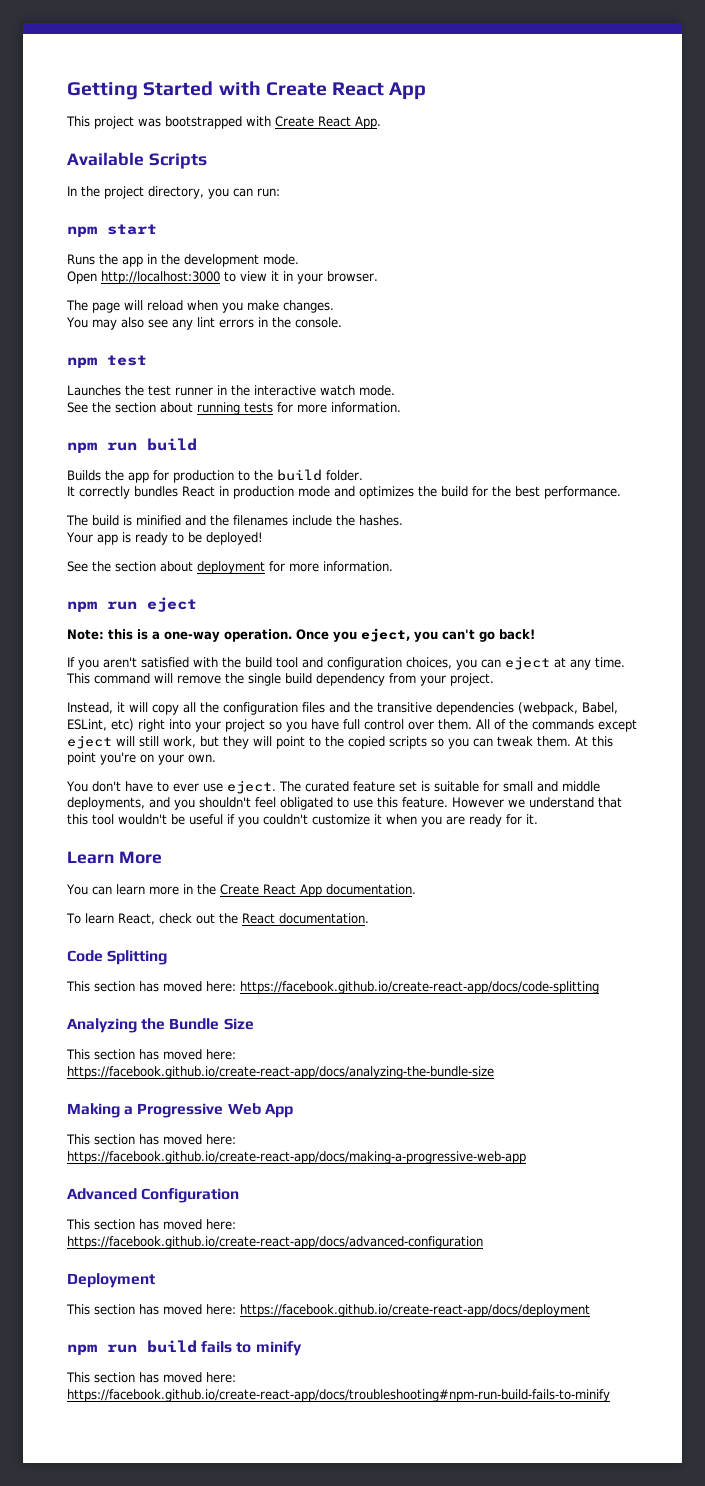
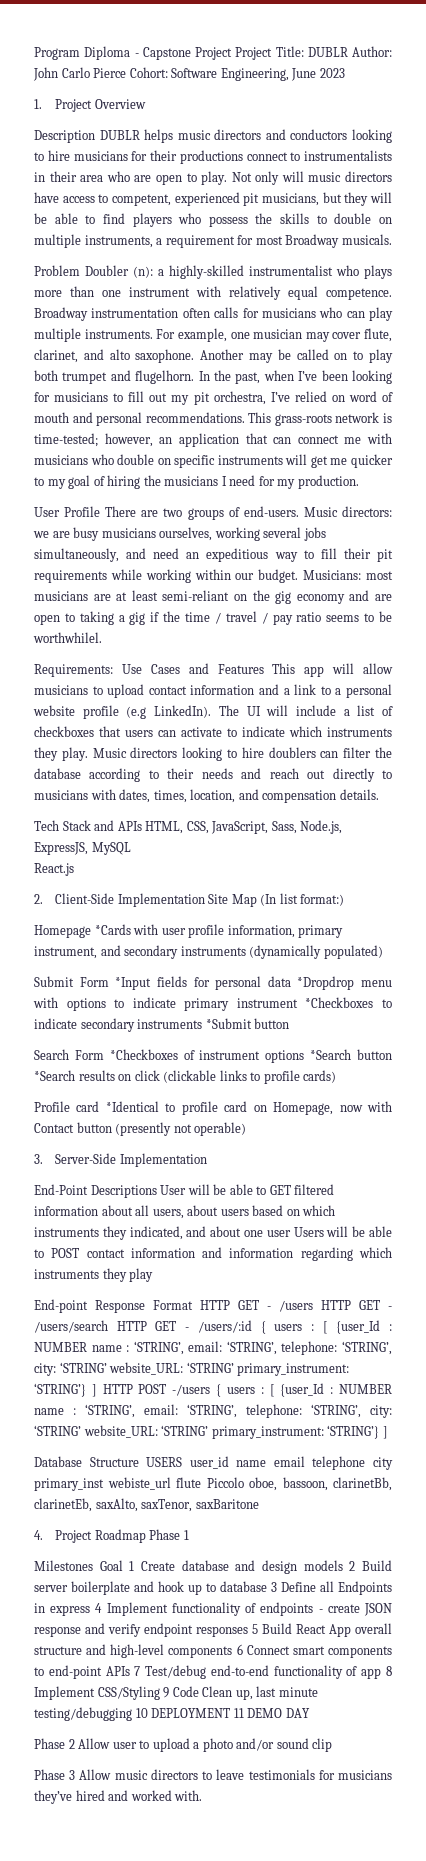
- Getting Started with Create React App
- This project was bootstrapped with Create React App.
- Available Scripts
- In the project directory, you can run:
- npm start
- Runs the app in the development mode.
- Open http://localhost:3000 to view it in your browser.
- The page will reload when you make changes.
- You may also see any lint errors in the console.
- npm test
- Launches the test runner in the interactive watch mode.
- See the section about running tests for more information.
- npm run build
- Builds the app for production to the build folder.
- It correctly bundles React in production mode and optimizes the build for the best performance.
- The build is minified and the filenames include the hashes.
- Your app is ready to be deployed!
- See the section about deployment for more information.
- npm run eject
- Note: this is a one-way operation. Once you eject, you can't go back!
- If you aren't satisfied with the build tool and configuration choices, you can eject at any time. This command will remove the single build dependency from your project.
- Instead, it will copy all the configuration files and the transitive dependencies (webpack, Babel, ESLint, etc) right into your project so you have full control over them. All of the commands except eject will still work, but they will point to the copied scripts so you can tweak them. At this point you're on your own.
- You don't have to ever use eject. The curated feature set is suitable for small and middle deployments, and you shouldn't feel obligated to use this feature. However we understand that this tool wouldn't be useful if you couldn't customize it when you are ready for it.
- Learn More
- You can learn more in the Create React App documentation.
- To learn React, check out the React documentation.
- Code Splitting
- This section has moved here: https://facebook.github.io/create-react-app/docs/code-splitting
- Analyzing the Bundle Size
- This section has moved here: https://facebook.github.io/create-react-app/docs/analyzing-the-bundle-size
- Making a Progressive Web App
- This section has moved here: https://facebook.github.io/create-react-app/docs/making-a-progressive-web-app
- Advanced Configuration
- This section has moved here: https://facebook.github.io/create-react-app/docs/advanced-configuration
- Deployment
- This section has moved here: https://facebook.github.io/create-react-app/docs/deployment
- npm run build fails to minify
- This section has moved here: https://facebook.github.io/create-react-app/docs/troubleshooting#npm-run-build-fails-to-minify
+ Program Diploma - Capstone Project Project Title: DUBLR Author: John Carlo Pierce Cohort: Software Engineering, June 2023
+ 1. Project Overview
+ Description DUBLR helps music directors and conductors looking to hire musicians for their productions connect to instrumentalists in their area who are open to play. Not only will music directors have access to competent, experienced pit musicians, but they will be able to find players who possess the skills to double on multiple instruments, a requirement for most Broadway musicals.
+ Problem Doubler (n): a highly-skilled instrumentalist who plays more than one instrument with relatively equal competence. Broadway instrumentation often calls for musicians who can play multiple instruments. For example, one musician may cover flute, clarinet, and alto saxophone. Another may be called on to play both trumpet and flugelhorn. In the past, when I’ve been looking for musicians to fill out my pit orchestra, I’ve relied on word of mouth and personal recommendations. This grass-roots network is time-tested; however, an application that can connect me with musicians who double on specific instruments will get me quicker to my goal of hiring the musicians I need for my production.
+ User Profile There are two groups of end-users. Music directors: we are busy musicians ourselves, working several jobs simultaneously, and need an expeditious way to fill their pit requirements while working within our budget. Musicians: most musicians are at least semi-reliant on the gig economy and are open to taking a gig if the time / travel / pay ratio seems to be worthwhilel.
+ Requirements: Use Cases and Features This app will allow musicians to upload contact information and a link to a personal website profile (e.g LinkedIn). The UI will include a list of checkboxes that users can activate to indicate which instruments they play. Music directors looking to hire doublers can filter the database according to their needs and reach out directly to musicians with dates, times, location, and compensation details.
+ Tech Stack and APIs HTML, CSS, JavaScript, Sass, Node.js, ExpressJS, MySQL
+ React.js
+ 2. Client-Side Implementation Site Map (In list format:)
+ Homepage *Cards with user profile information, primary instrument, and secondary instruments (dynamically populated)
+ Submit Form *Input fields for personal data *Dropdrop menu with options to indicate primary instrument *Checkboxes to indicate secondary instruments *Submit button
+ Search Form *Checkboxes of instrument options *Search button *Search results on click (clickable links to profile cards)
+ Profile card *Identical to profile card on Homepage, now with Contact button (presently not operable)
+ 3. Server-Side Implementation
+ End-Point Descriptions User will be able to GET filtered information about all users, about users based on which instruments they indicated, and about one user Users will be able to POST contact information and information regarding which instruments they play
+ End-point Response Format HTTP GET - /users HTTP GET - /users/search HTTP GET - /users/:id { users : [ {user_Id : NUMBER name : ‘STRING’, email: ‘STRING’, telephone: ‘STRING’, city: ‘STRING’ website_URL: ‘STRING’ primary_instrument: ‘STRING’} ] HTTP POST -/users { users : [ {user_Id : NUMBER name : ‘STRING’, email: ‘STRING’, telephone: ‘STRING’, city: ‘STRING’ website_URL: ‘STRING’ primary_instrument: ‘STRING’} ]
+ Database Structure USERS user_id name email telephone city primary_inst webiste_url flute Piccolo oboe, bassoon, clarinetBb, clarinetEb, saxAlto, saxTenor, saxBaritone
+ 4. Project Roadmap Phase 1
+ Milestones Goal 1 Create database and design models 2 Build server boilerplate and hook up to database 3 Define all Endpoints in express 4 Implement functionality of endpoints - create JSON response and verify endpoint responses 5 Build React App overall structure and high-level components 6 Connect smart components to end-point APIs 7 Test/debug end-to-end functionality of app 8 Implement CSS/Styling 9 Code Clean up, last minute testing/debugging 10 DEPLOYMENT 11 DEMO DAY
+ Phase 2 Allow user to upload a photo and/or sound clip
+ Phase 3 Allow music directors to leave testimonials for musicians they’ve hired and worked with.

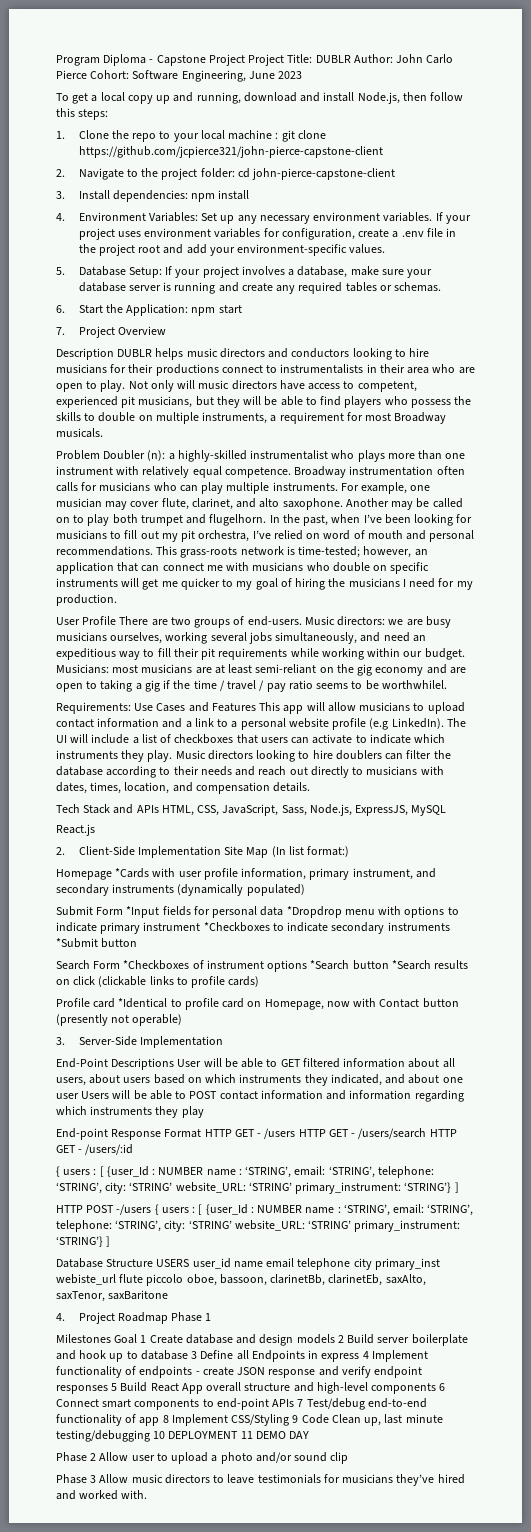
- 1. Project Overview
+ To get a local copy up and running, download and install Node.js, then follow this steps:
+ 1. Clone the repo to your local machine : git clone https://github.com/jcpierce321/john-pierce-capstone-client
+ 2. Navigate to the project folder: cd john-pierce-capstone-client
+ 3. Install dependencies: npm install
+ 4. Environment Variables: Set up any necessary environment variables. If your project uses environment variables for configuration, create a .env file in the project root and add your environment-specific values.
+ 5. Database Setup: If your project involves a database, make sure your database server is running and create any required tables or schemas.
+ 6. Start the Application: npm start
+ 7. Project Overview
- End-point Response Format HTTP GET - /users HTTP GET - /users/search HTTP GET - /users/:id { users : [ {user_Id : NUMBER name : ‘STRING’, email: ‘STRING’, telephone: ‘STRING’, city: ‘STRING’ website_URL: ‘STRING’ primary_instrument: ‘STRING’} ] HTTP POST -/users { users : [ {user_Id : NUMBER name : ‘STRING’, email: ‘STRING’, telephone: ‘STRING’, city: ‘STRING’ website_URL: ‘STRING’ primary_instrument: ‘STRING’} ]
+ End-point Response Format HTTP GET - /users HTTP GET - /users/search HTTP GET - /users/:id
+ { users : [ {user_Id : NUMBER name : ‘STRING’, email: ‘STRING’, telephone: ‘STRING’, city: ‘STRING’ website_URL: ‘STRING’ primary_instrument: ‘STRING’} ]
+ HTTP POST -/users { users : [ {user_Id : NUMBER name : ‘STRING’, email: ‘STRING’, telephone: ‘STRING’, city: ‘STRING’ website_URL: ‘STRING’ primary_instrument: ‘STRING’} ]
- Database Structure USERS user_id name email telephone city primary_inst webiste_url flute Piccolo oboe, bassoon, clarinetBb, clarinetEb, saxAlto, saxTenor, saxBaritone
+ Database Structure USERS user_id name email telephone city primary_inst webiste_url flute piccolo oboe, bassoon, clarinetBb, clarinetEb, saxAlto, saxTenor, saxBaritone

